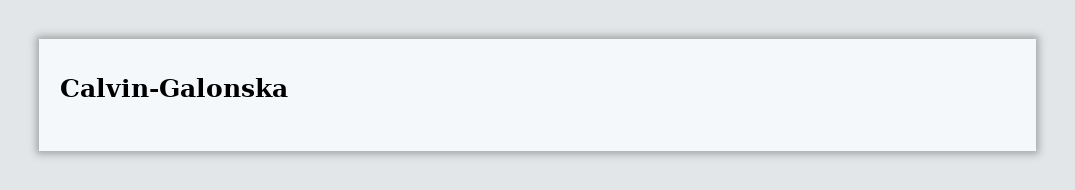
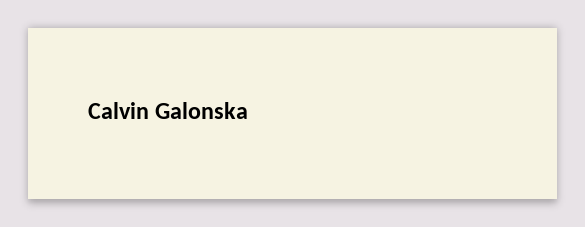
- Calvin-Galonska
+ Calvin Galonska

